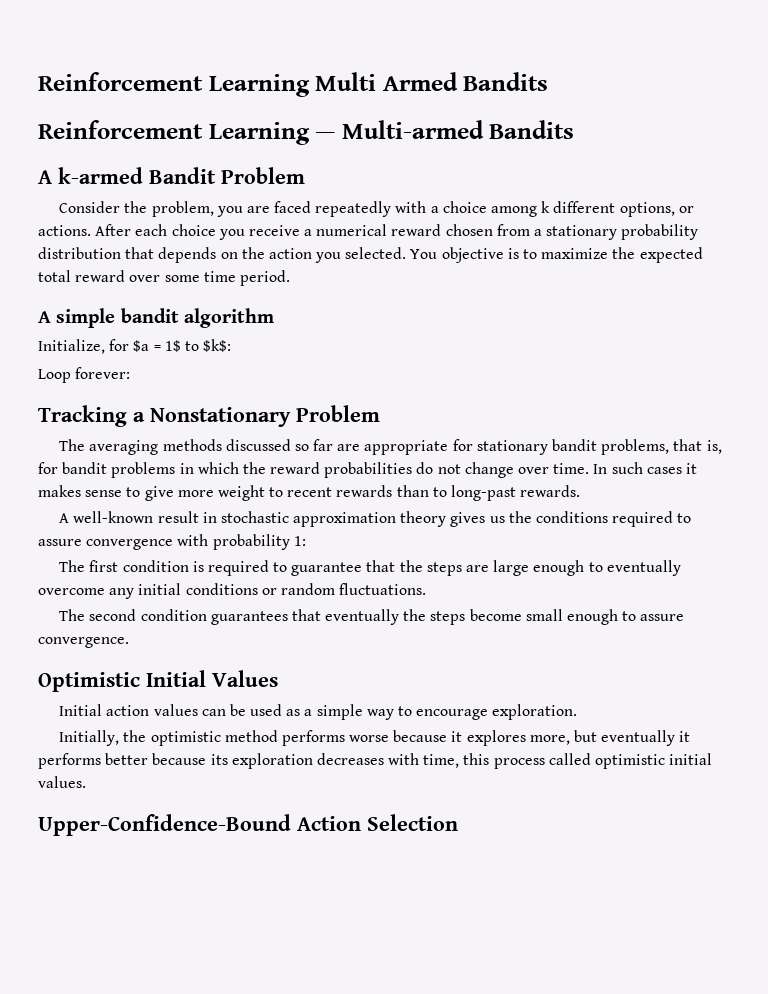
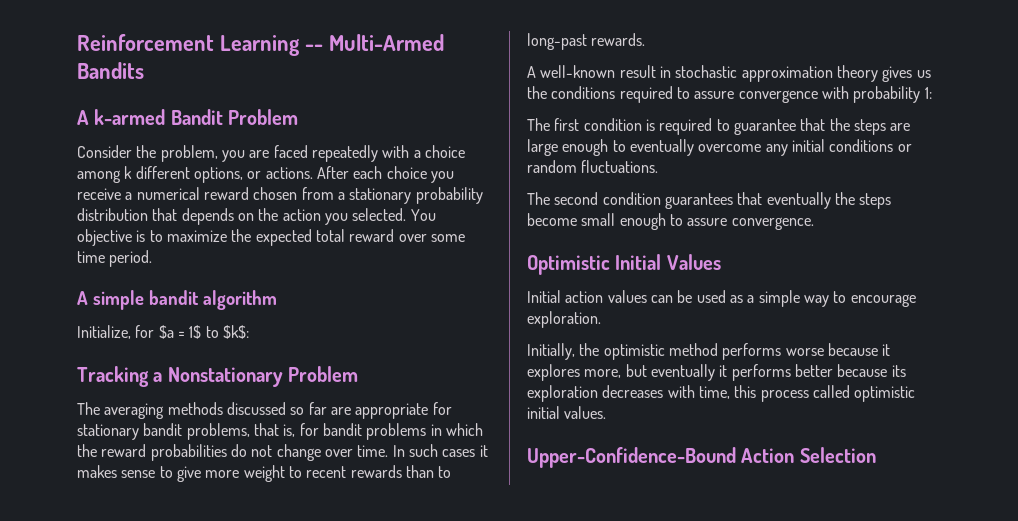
- Reinforcement Learning Multi Armed Bandits
- Reinforcement Learning — Multi-armed Bandits
+ Reinforcement Learning -- Multi-Armed Bandits
- Loop forever:

